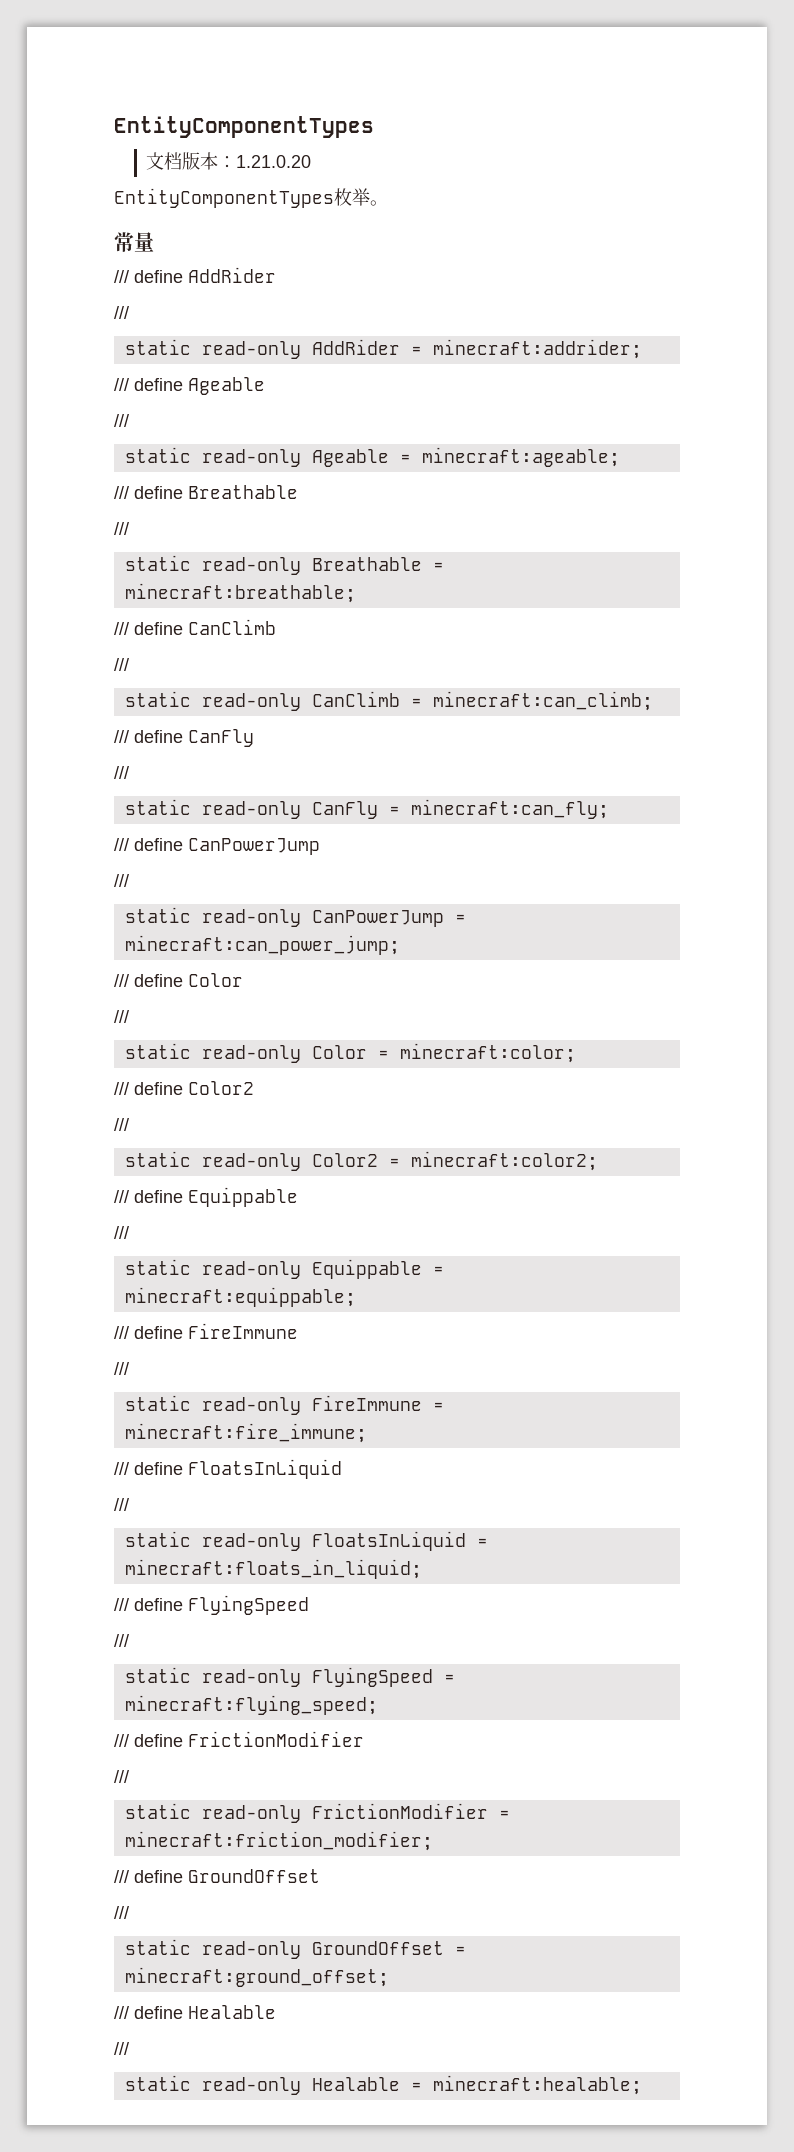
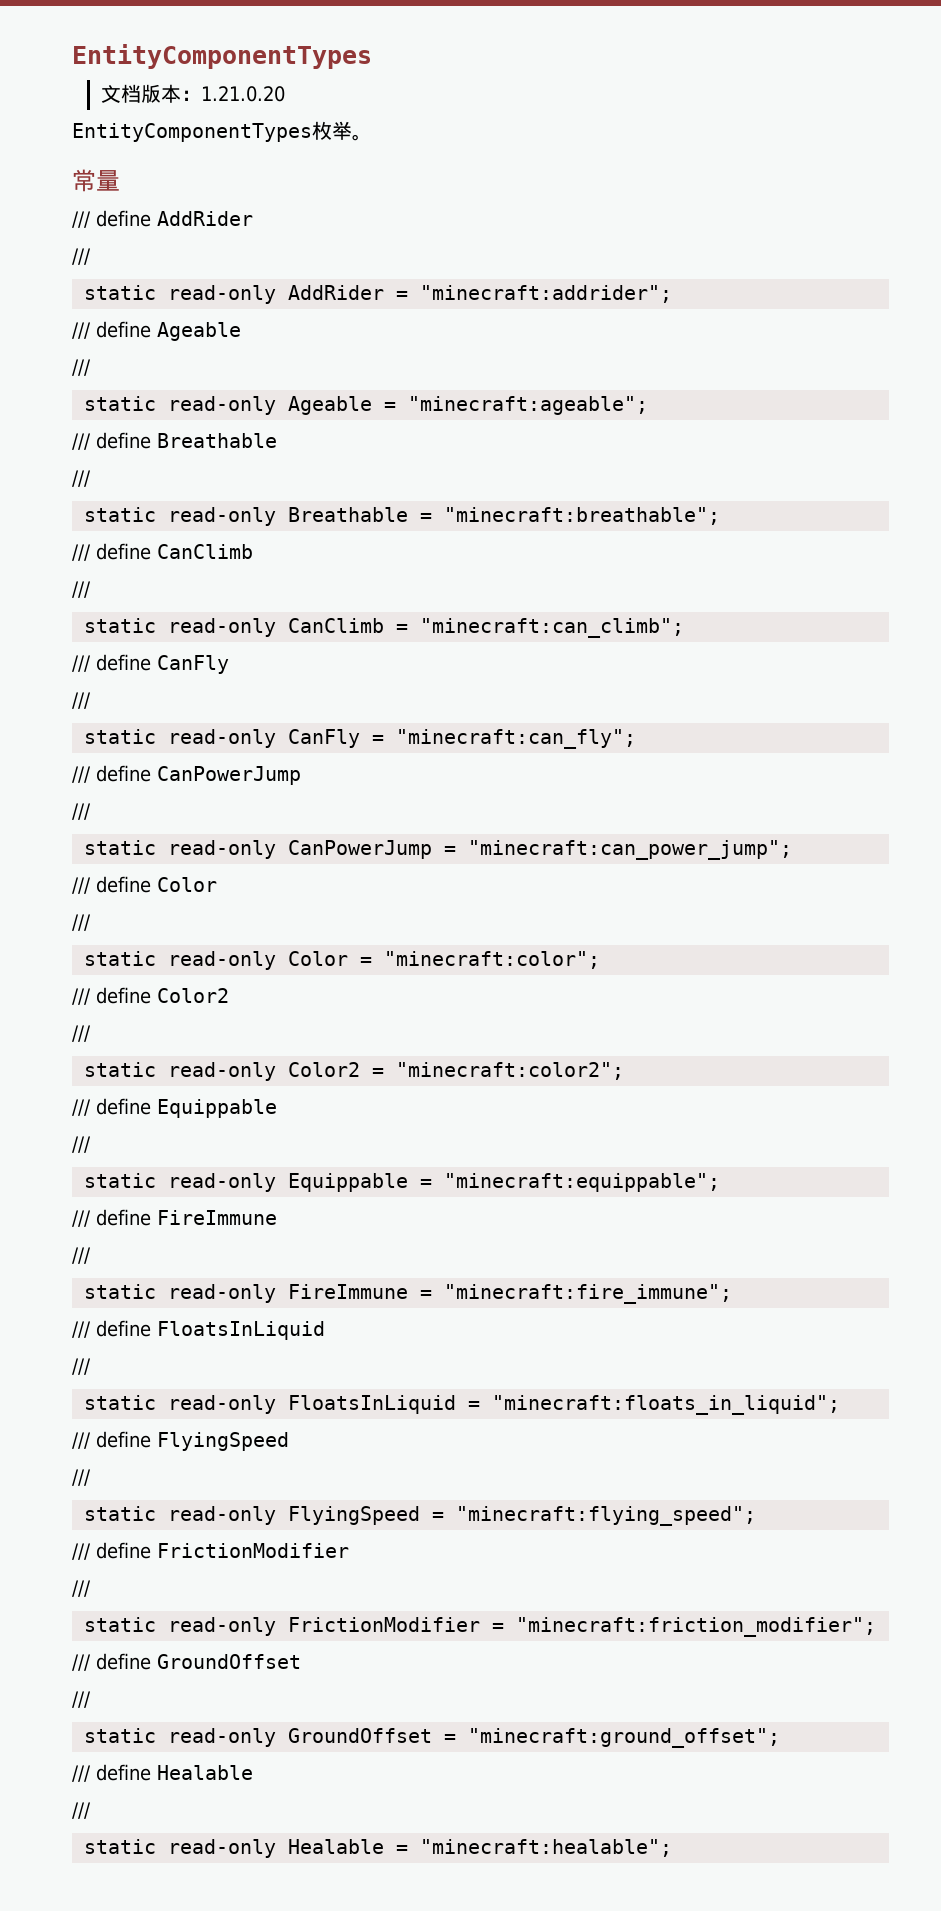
- static read-only AddRider = minecraft:addrider;
+ static read-only AddRider = "minecraft:addrider";
- static read-only Ageable = minecraft:ageable;
+ static read-only Ageable = "minecraft:ageable";
- static read-only Breathable = minecraft:breathable;
+ static read-only Breathable = "minecraft:breathable";
- static read-only CanClimb = minecraft:can_climb;
+ static read-only CanClimb = "minecraft:can_climb";
- static read-only CanFly = minecraft:can_fly;
+ static read-only CanFly = "minecraft:can_fly";
- static read-only CanPowerJump = minecraft:can_power_jump;
+ static read-only CanPowerJump = "minecraft:can_power_jump";
- static read-only Color = minecraft:color;
+ static read-only Color = "minecraft:color";
- static read-only Color2 = minecraft:color2;
+ static read-only Color2 = "minecraft:color2";
- static read-only Equippable = minecraft:equippable;
+ static read-only Equippable = "minecraft:equippable";
- static read-only FireImmune = minecraft:fire_immune;
+ static read-only FireImmune = "minecraft:fire_immune";
- static read-only FloatsInLiquid = minecraft:floats_in_liquid;
+ static read-only FloatsInLiquid = "minecraft:floats_in_liquid";
- static read-only FlyingSpeed = minecraft:flying_speed;
+ static read-only FlyingSpeed = "minecraft:flying_speed";
- static read-only FrictionModifier = minecraft:friction_modifier;
+ static read-only FrictionModifier = "minecraft:friction_modifier";
- static read-only GroundOffset = minecraft:ground_offset;
+ static read-only GroundOffset = "minecraft:ground_offset";
- static read-only Healable = minecraft:healable;
+ static read-only Healable = "minecraft:healable";

